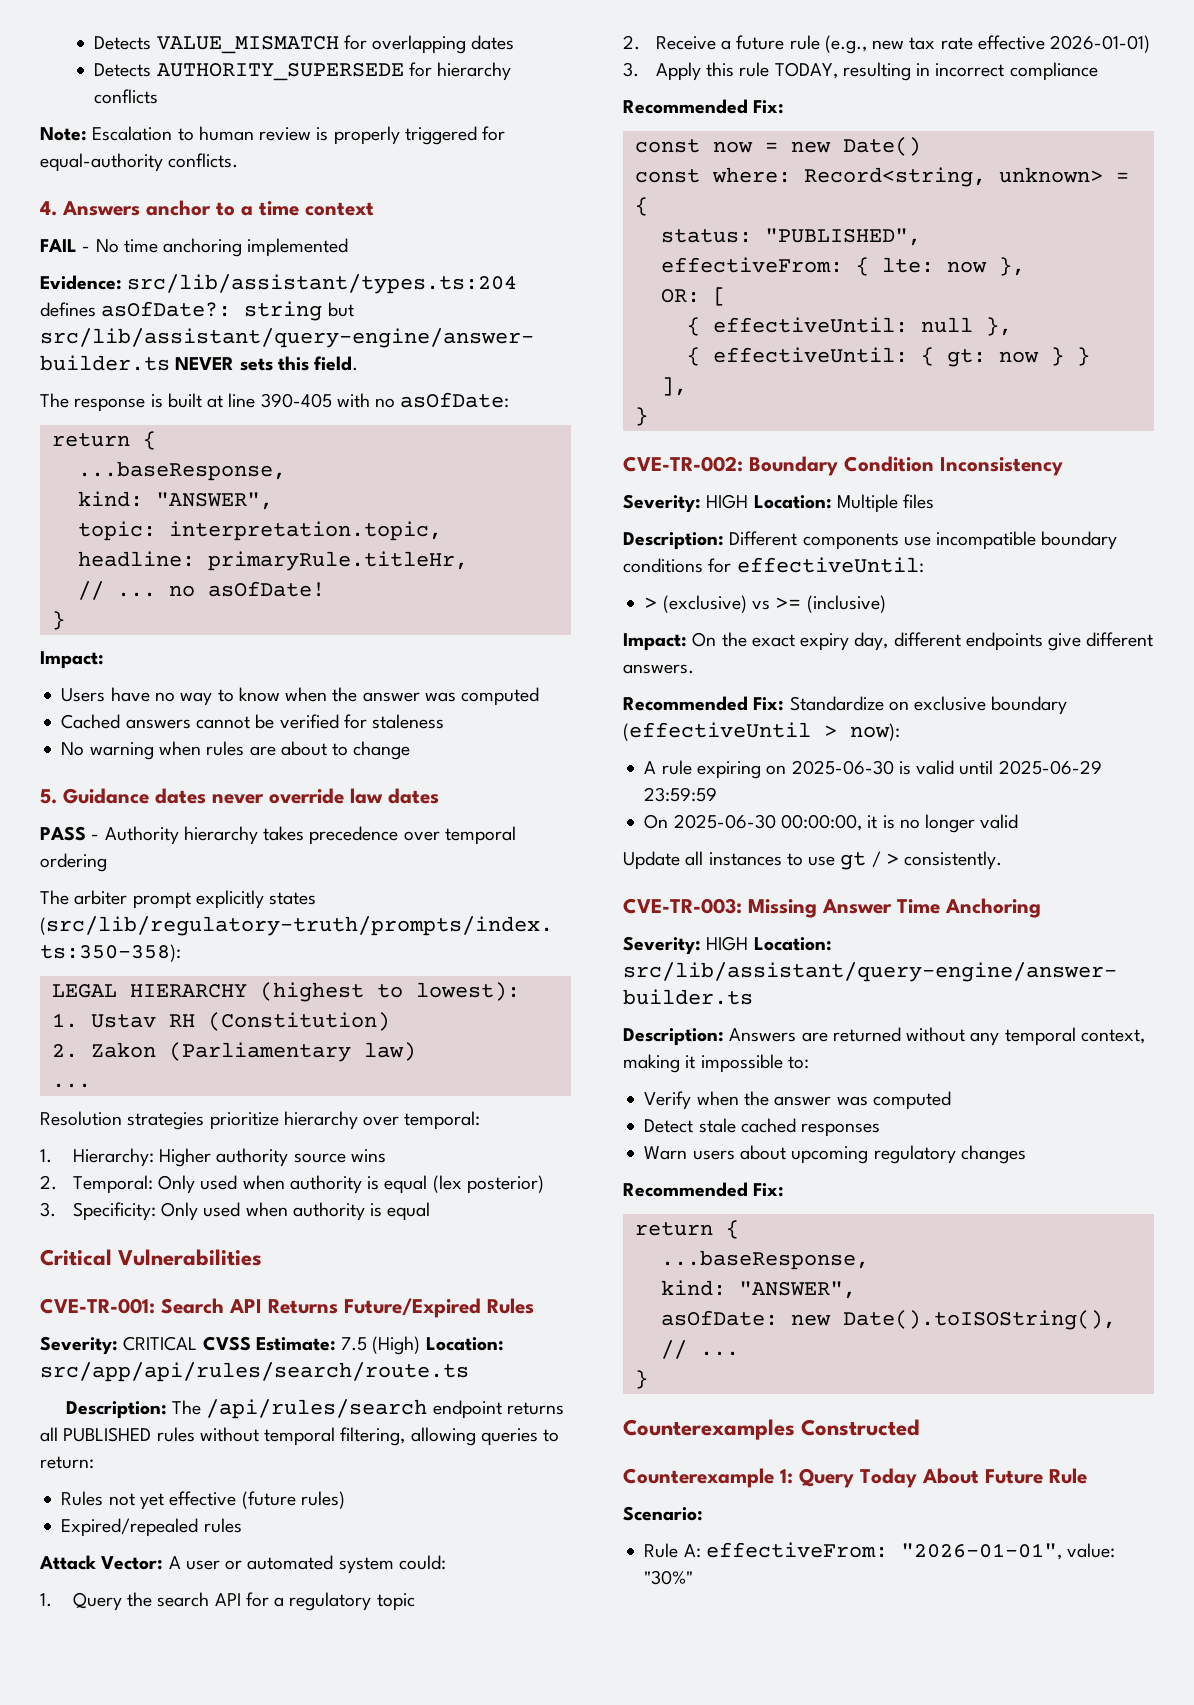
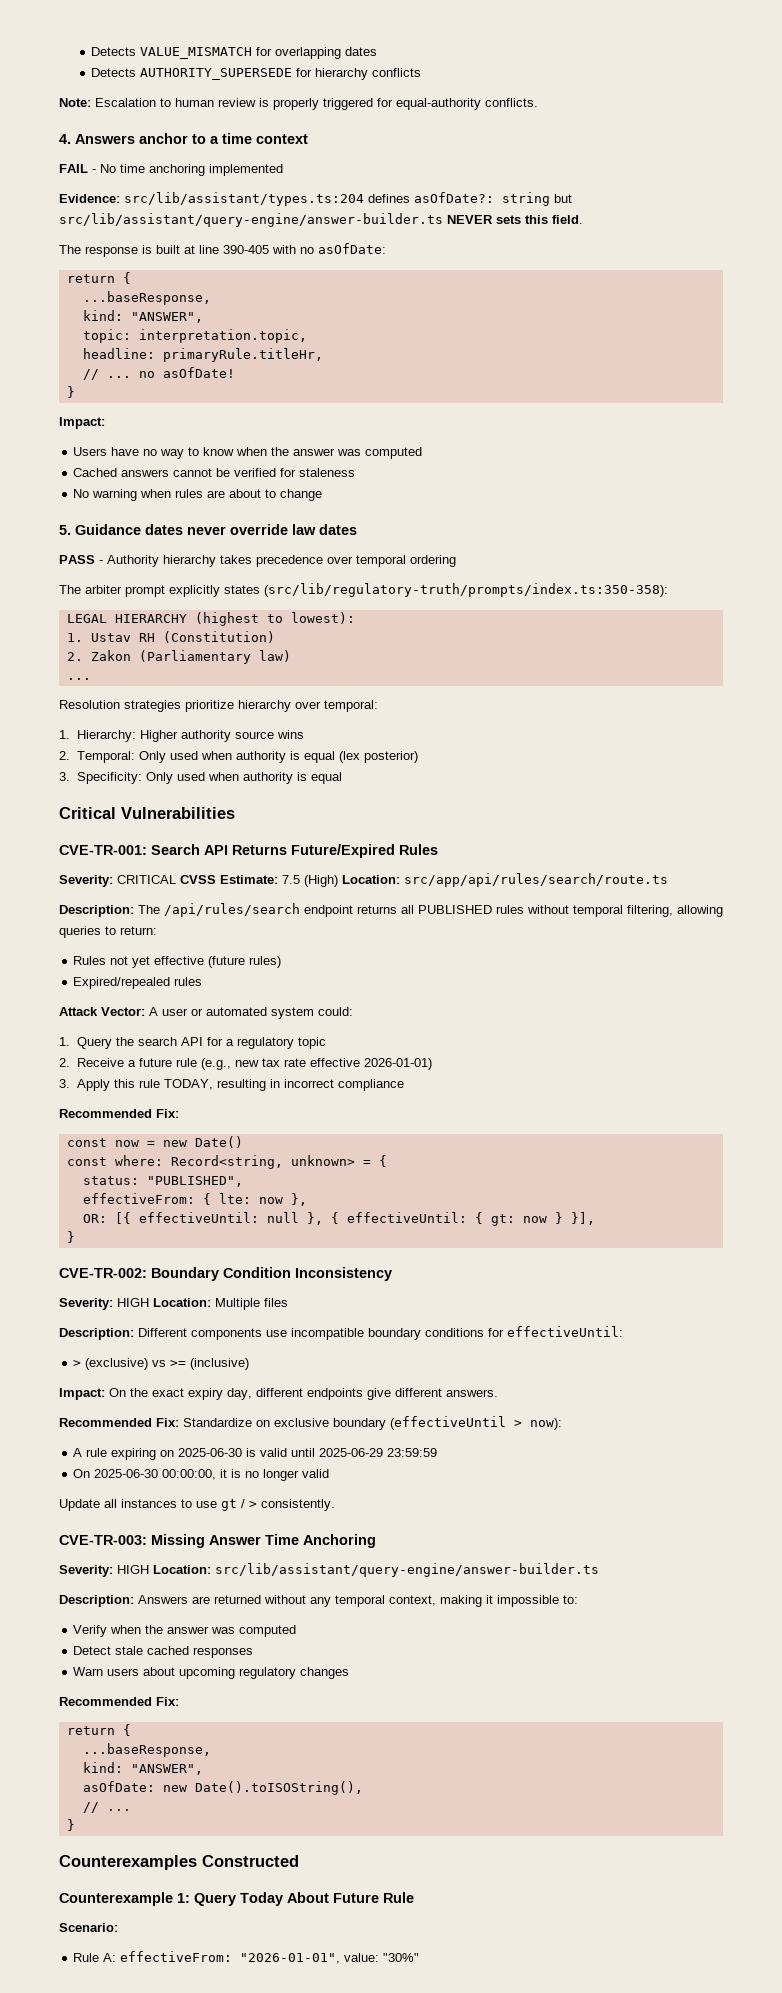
- OR: [
- { effectiveUntil: null },
- { effectiveUntil: { gt: now } }
- ],
+ OR: [{ effectiveUntil: null }, { effectiveUntil: { gt: now } }],

